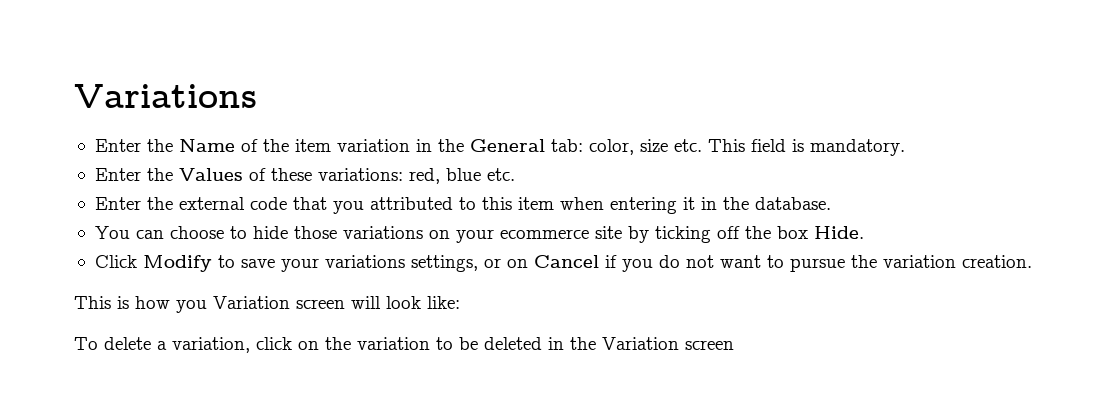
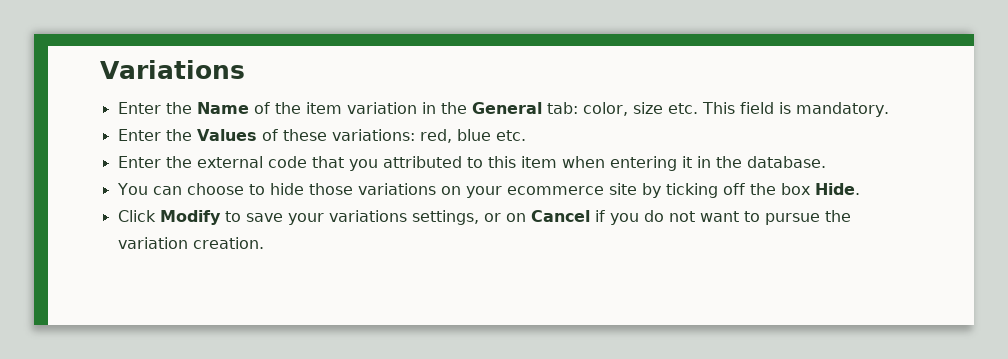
- This is how you Variation screen will look like:
- To delete a variation, click on the variation to be deleted in the Variation screen

